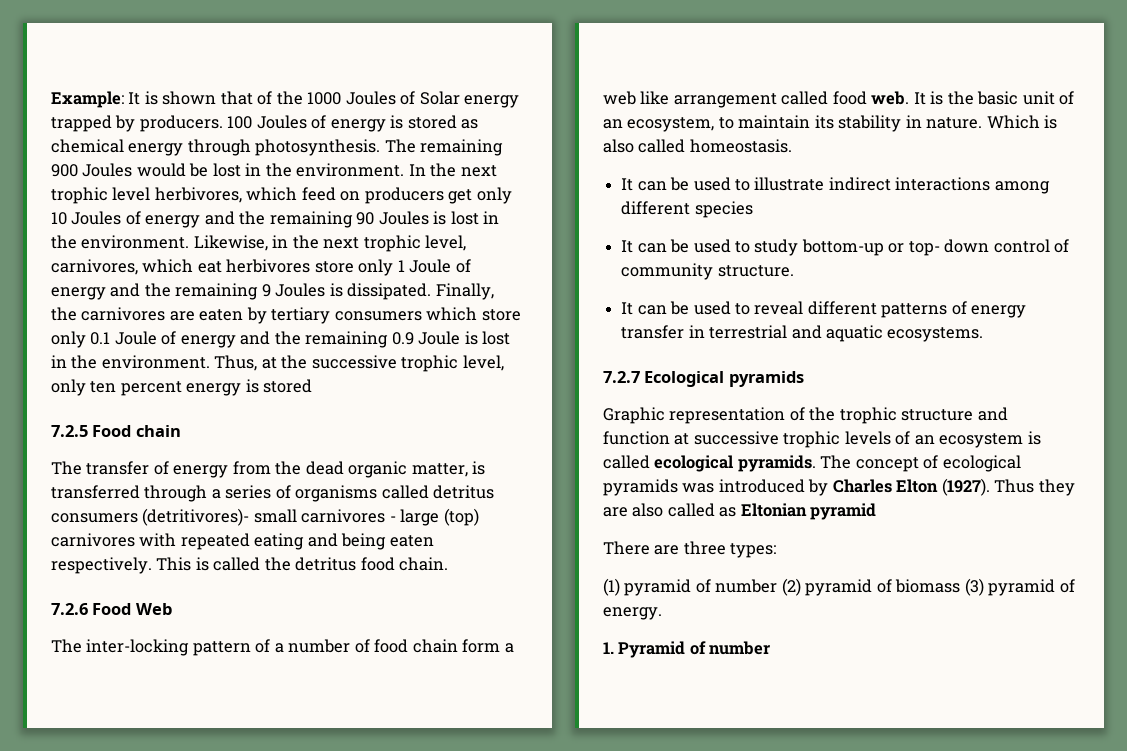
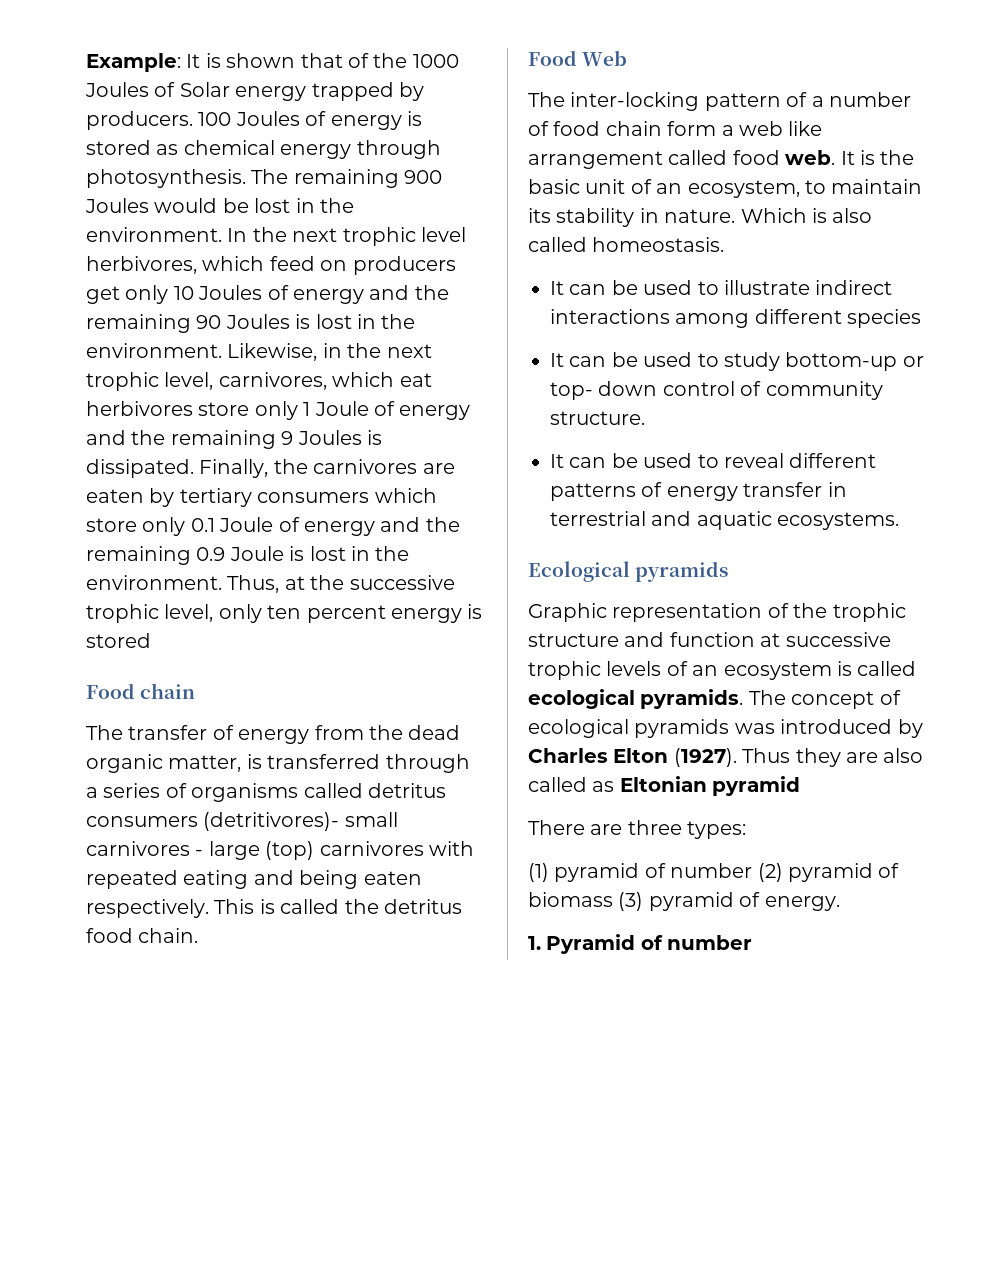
- 7.2.5 Food chain
+ Food chain
- 7.2.6 Food Web
+ Food Web
- 7.2.7 Ecological pyramids
+ Ecological pyramids

